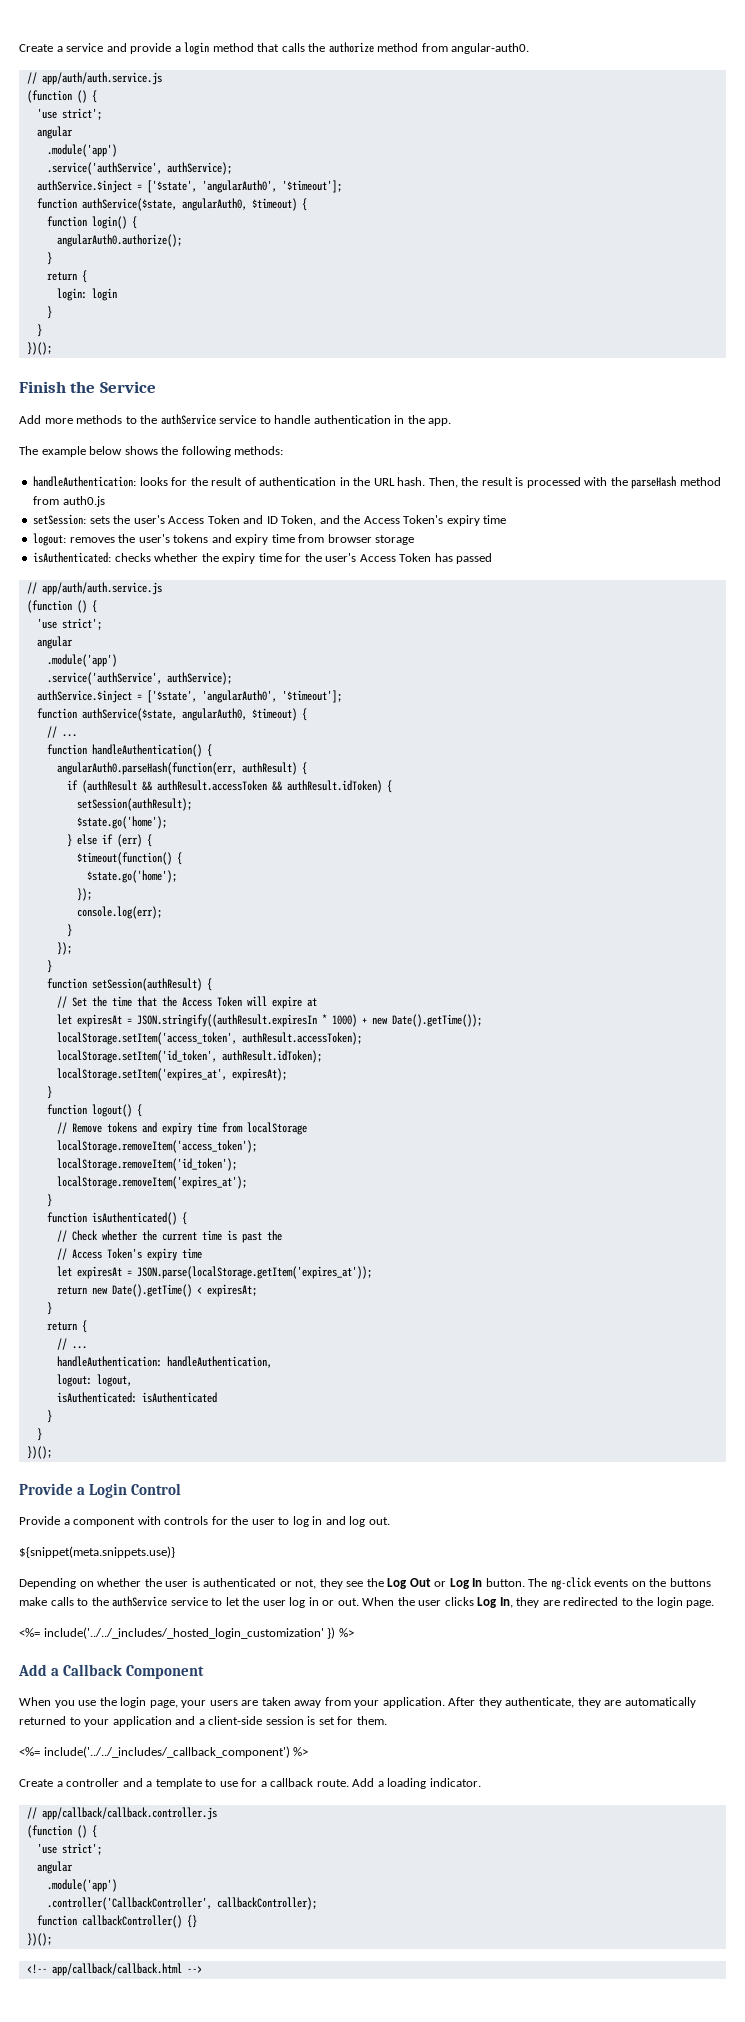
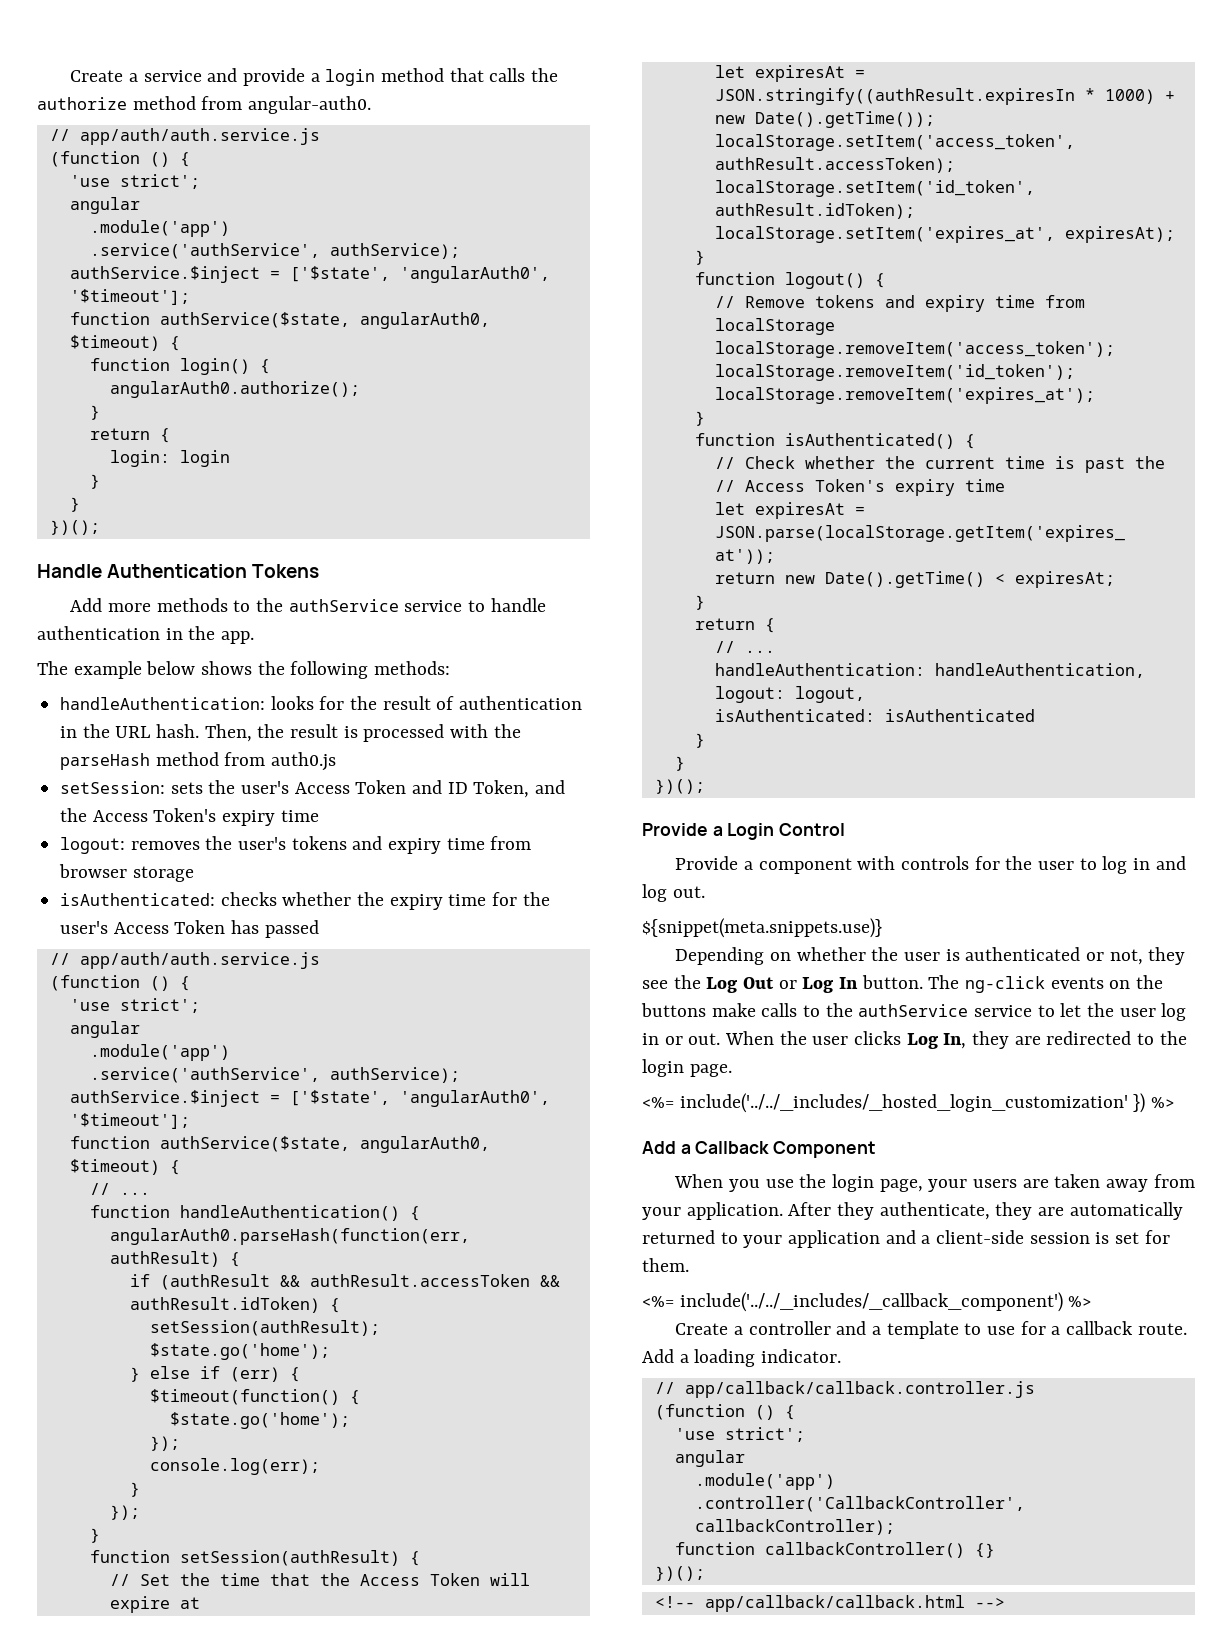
- Finish the Service
+ Handle Authentication Tokens

